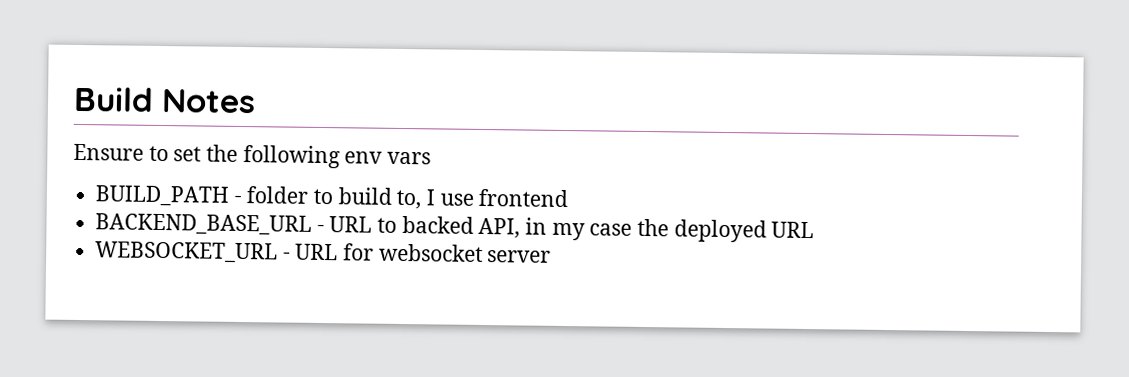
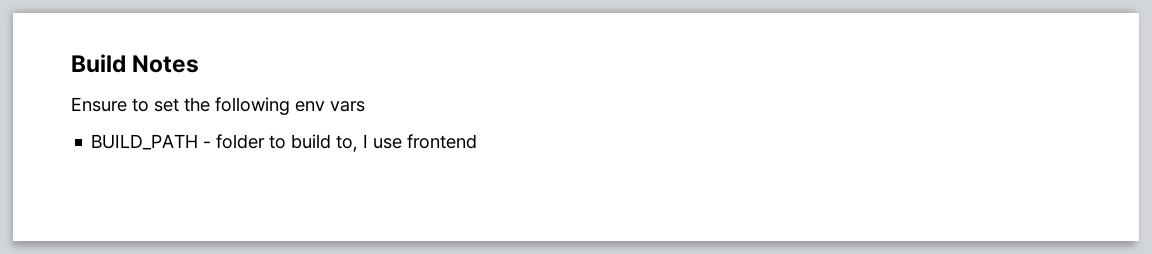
- BACKEND_BASE_URL - URL to backed API, in my case the deployed URL
- WEBSOCKET_URL - URL for websocket server

